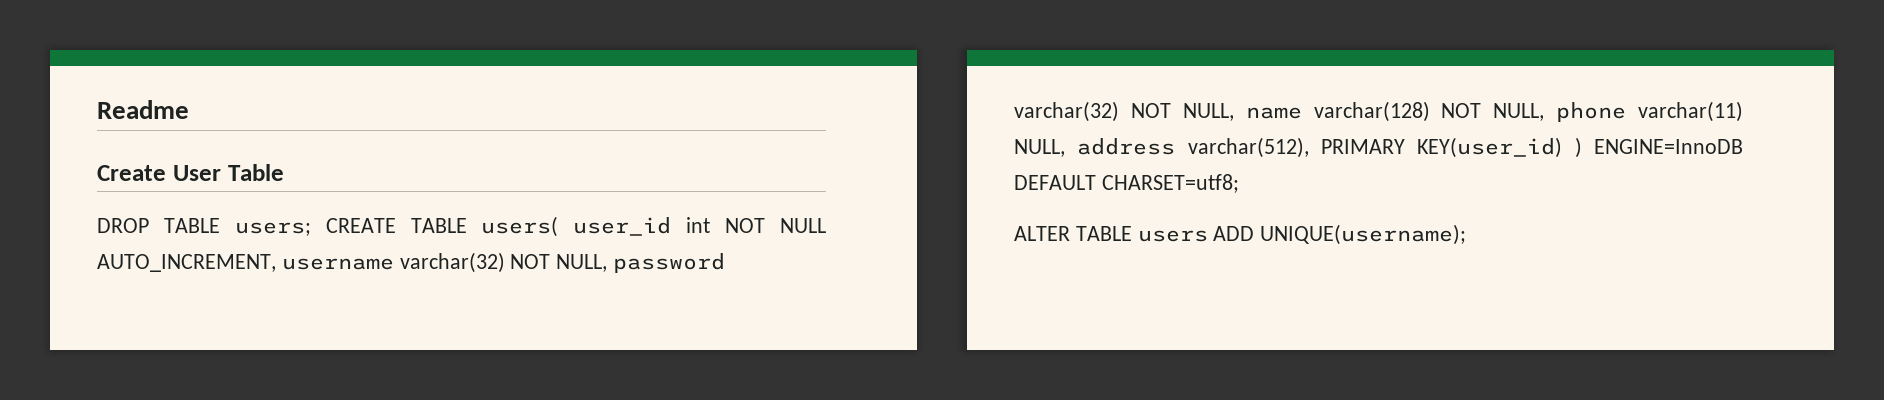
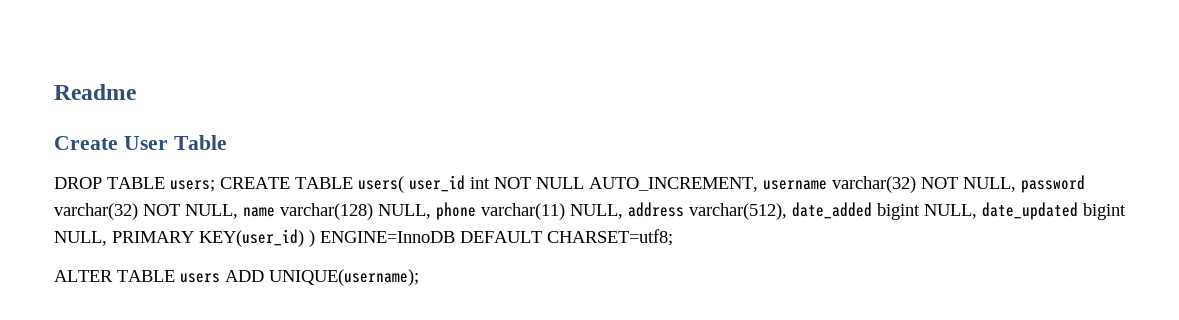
- DROP TABLE users; CREATE TABLE users( user_id int NOT NULL AUTO_INCREMENT, username varchar(32) NOT NULL, password varchar(32) NOT NULL, name varchar(128) NOT NULL, phone varchar(11) NULL, address varchar(512), PRIMARY KEY(user_id) ) ENGINE=InnoDB DEFAULT CHARSET=utf8;
+ DROP TABLE users; CREATE TABLE users( user_id int NOT NULL AUTO_INCREMENT, username varchar(32) NOT NULL, password varchar(32) NOT NULL, name varchar(128) NULL, phone varchar(11) NULL, address varchar(512), date_added bigint NULL, date_updated bigint NULL, PRIMARY KEY(user_id) ) ENGINE=InnoDB DEFAULT CHARSET=utf8;

